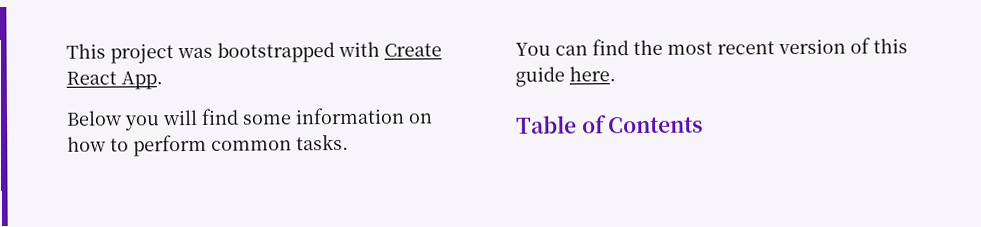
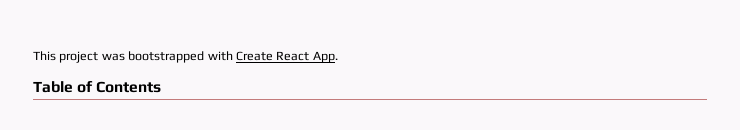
- Below you will find some information on how to perform common tasks.
- You can find the most recent version of this guide here.

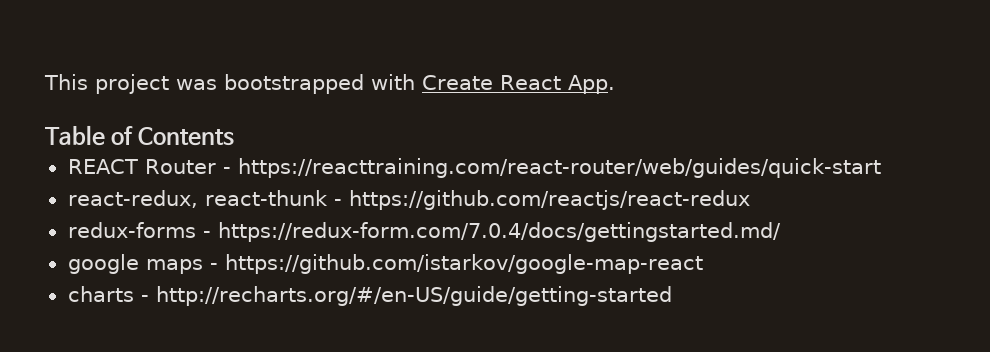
+ REACT Router - https://reacttraining.com/react-router/web/guides/quick-start
+ react-redux, react-thunk - https://github.com/reactjs/react-redux
+ redux-forms - https://redux-form.com/7.0.4/docs/gettingstarted.md/
+ google maps - https://github.com/istarkov/google-map-react
+ charts - http://recharts.org/#/en-US/guide/getting-started

